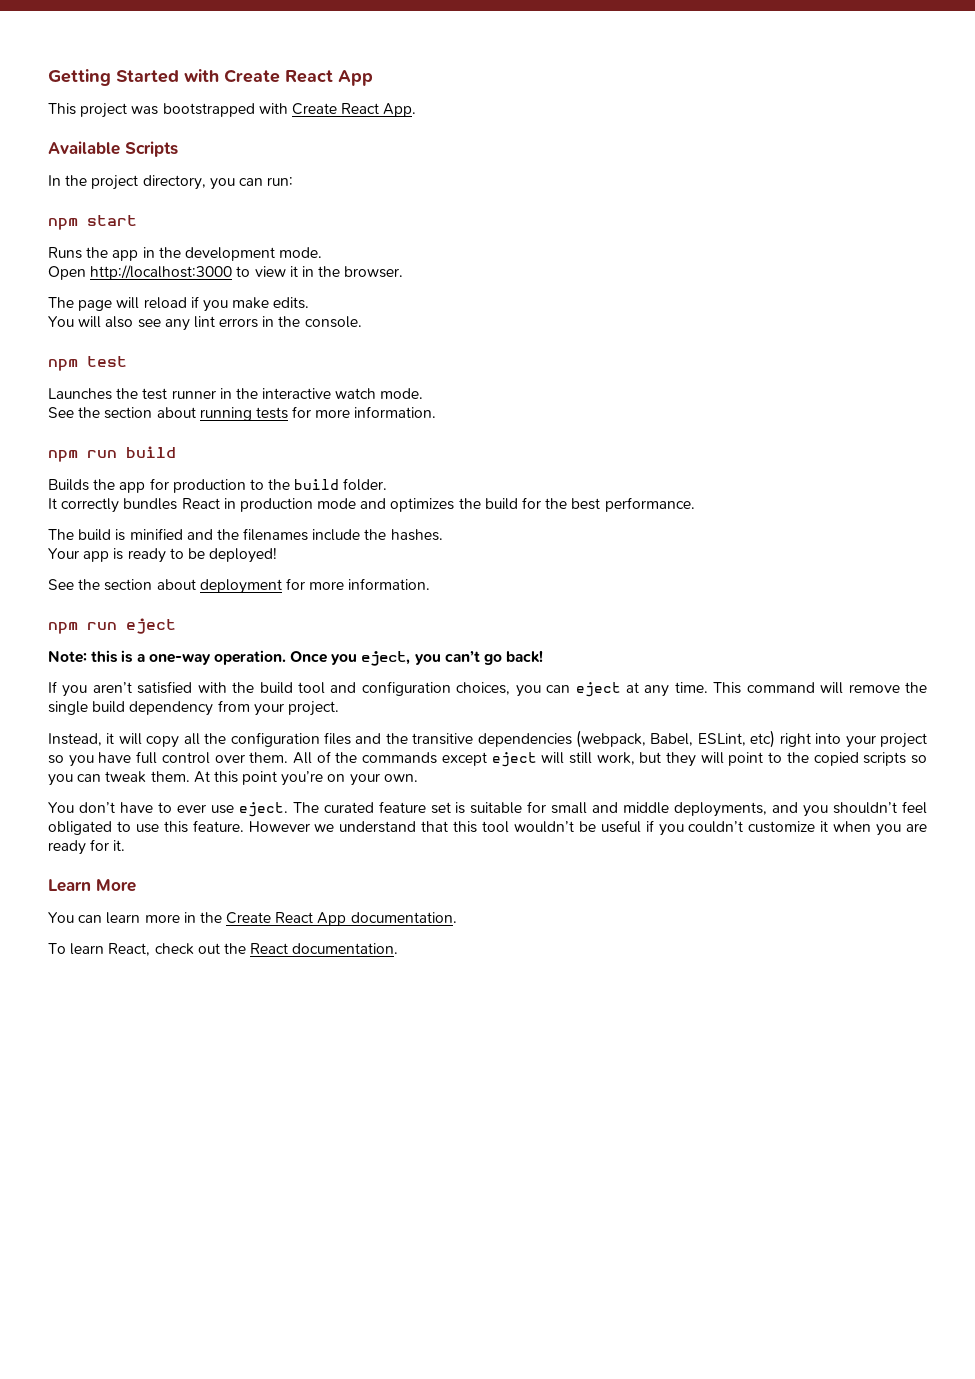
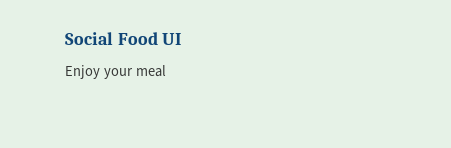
- Getting Started with Create React App
- This project was bootstrapped with Create React App.
- Available Scripts
- In the project directory, you can run:
- npm start
- Runs the app in the development mode.
- Open http://localhost:3000 to view it in the browser.
- The page will reload if you make edits.
- You will also see any lint errors in the console.
- npm test
- Launches the test runner in the interactive watch mode.
- See the section about running tests for more information.
- npm run build
- Builds the app for production to the build folder.
- It correctly bundles React in production mode and optimizes the build for the best performance.
- The build is minified and the filenames include the hashes.
- Your app is ready to be deployed!
- See the section about deployment for more information.
- npm run eject
- Note: this is a one-way operation. Once you eject, you can’t go back!
- If you aren’t satisfied with the build tool and configuration choices, you can eject at any time. This command will remove the single build dependency from your project.
- Instead, it will copy all the configuration files and the transitive dependencies (webpack, Babel, ESLint, etc) right into your project so you have full control over them. All of the commands except eject will still work, but they will point to the copied scripts so you can tweak them. At this point you’re on your own.
- You don’t have to ever use eject. The curated feature set is suitable for small and middle deployments, and you shouldn’t feel obligated to use this feature. However we understand that this tool wouldn’t be useful if you couldn’t customize it when you are ready for it.
- Learn More
- You can learn more in the Create React App documentation.
- To learn React, check out the React documentation.
+ Social Food UI
+ Enjoy your meal

